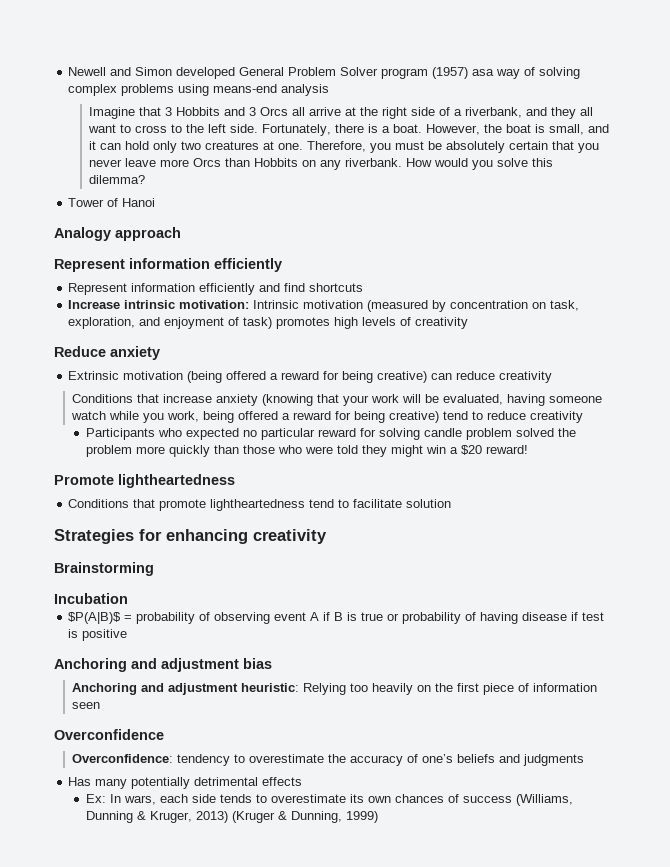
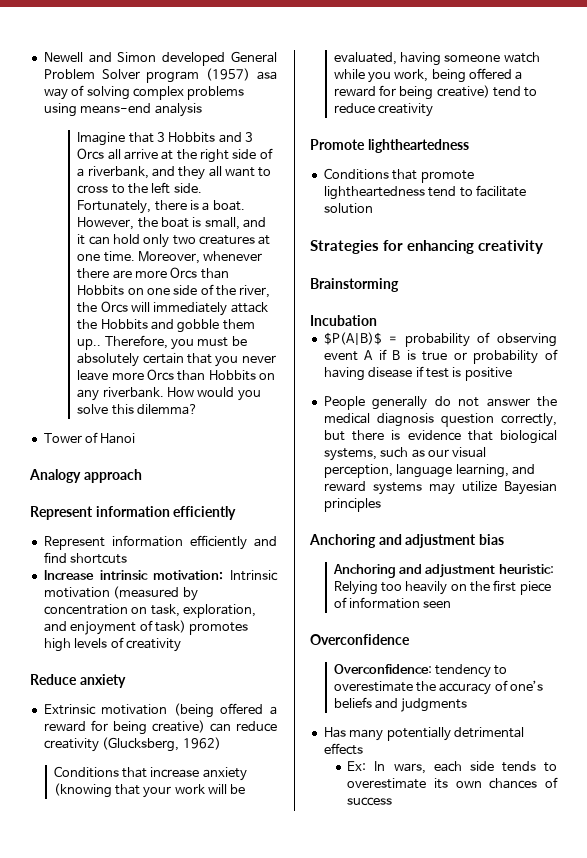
- However, the boat is small, and it can hold only two creatures at one.
+ However, the boat is small, and it can hold only two creatures at one time. Moreover, whenever there are more Orcs than Hobbits on one side of the river, the Orcs will immediately attack the Hobbits and gobble them up..
- Extrinsic motivation (being offered a reward for being creative) can reduce creativity
+ Extrinsic motivation (being offered a reward for being creative) can reduce creativity (Glucksberg, 1962)
- Participants who expected no particular reward for solving candle problem solved the problem more quickly than those who were told they might win a $20 reward!
+ People generally do not answer the medical diagnosis question correctly, but there is evidence that biological systems, such as our visual perception, language learning, and reward systems may utilize Bayesian principles
- Ex: In wars, each side tends to overestimate its own chances of success (Williams, Dunning & Kruger, 2013) (Kruger & Dunning, 1999)
+ Ex: In wars, each side tends to overestimate its own chances of success

